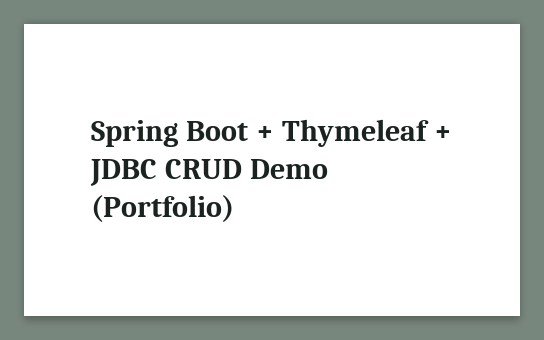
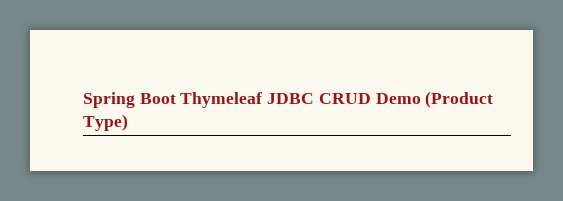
- Spring Boot + Thymeleaf + JDBC CRUD Demo (Portfolio)
+ Spring Boot Thymeleaf JDBC CRUD Demo (Product Type)

